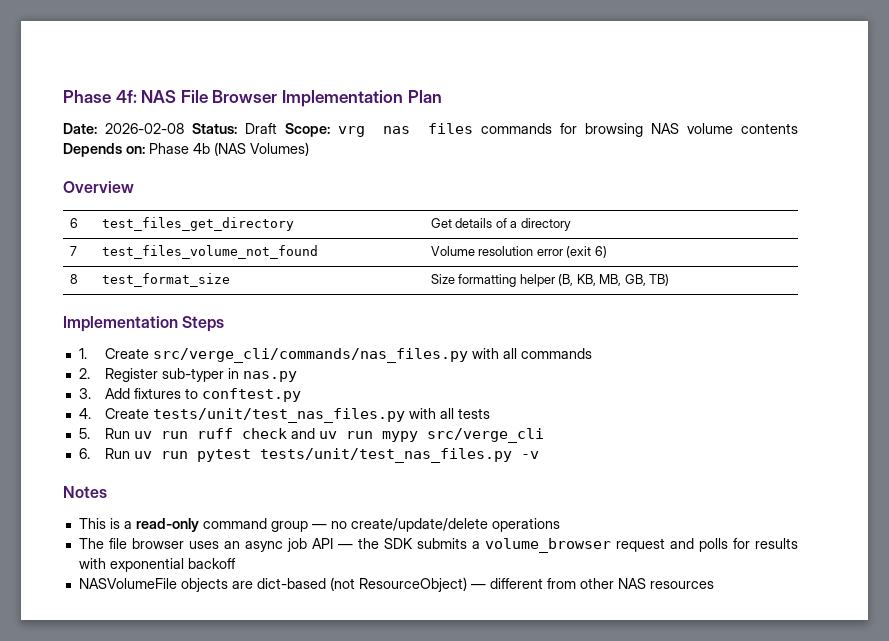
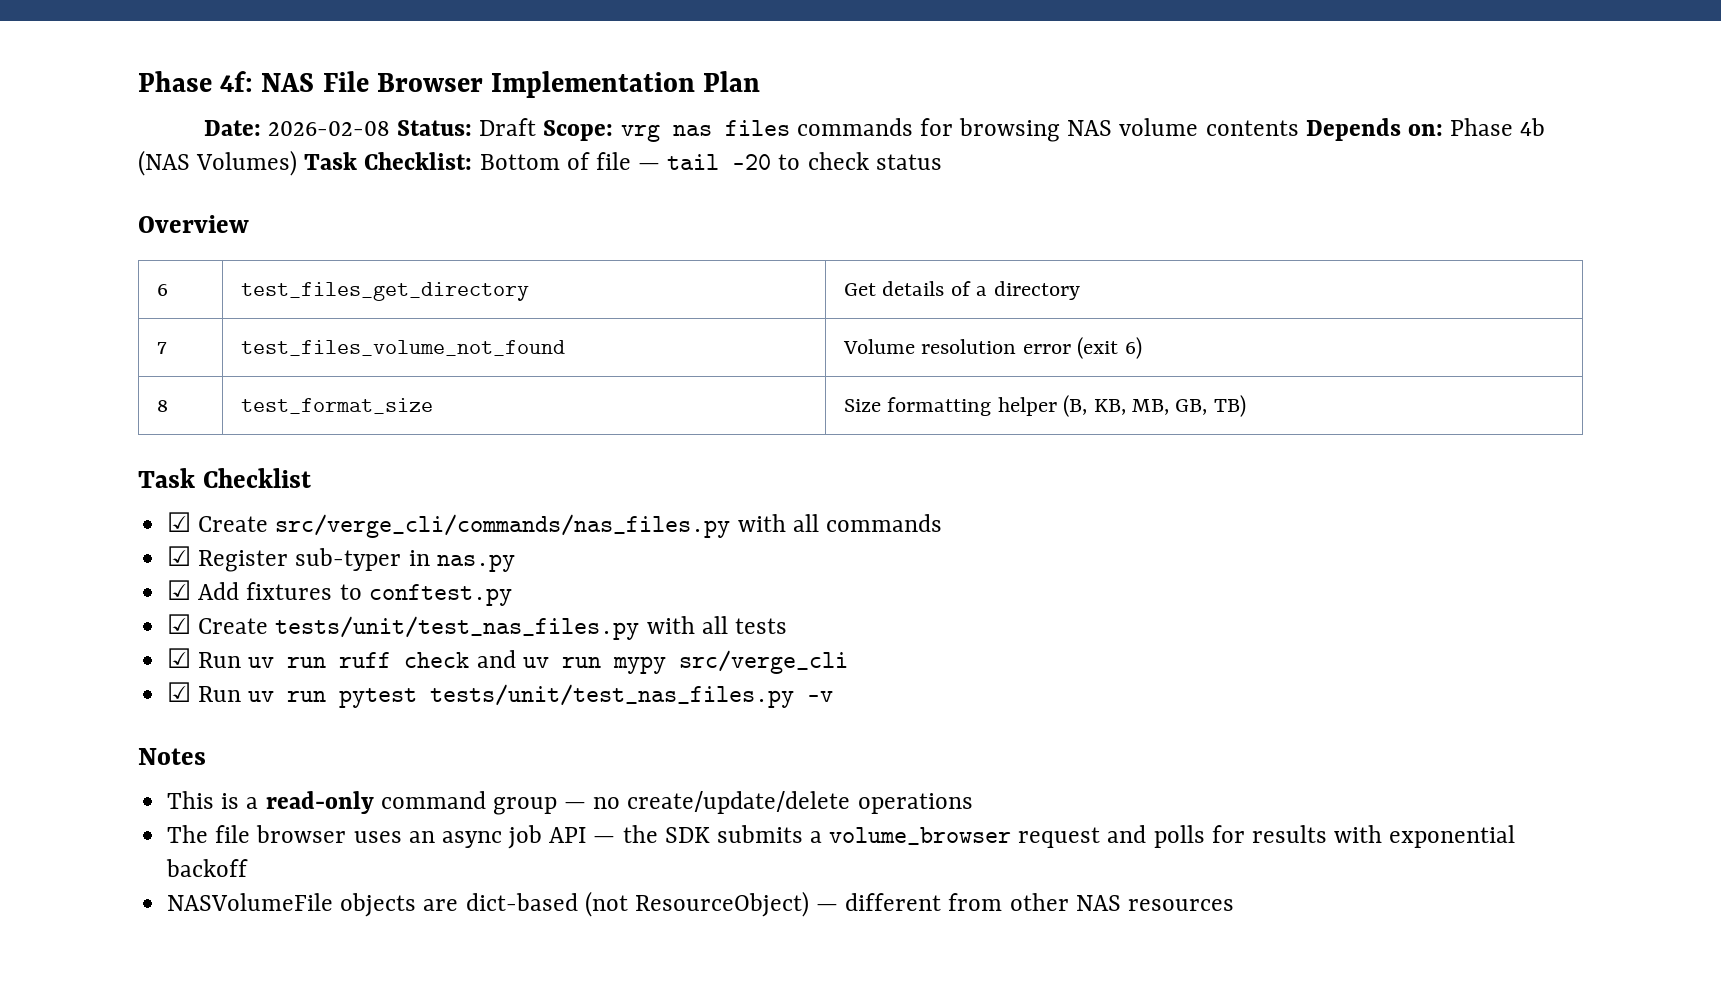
- Date: 2026-02-08 Status: Draft Scope: vrg nas files commands for browsing NAS volume contents Depends on: Phase 4b (NAS Volumes)
+ Date: 2026-02-08 Status: Draft Scope: vrg nas files commands for browsing NAS volume contents Depends on: Phase 4b (NAS Volumes) Task Checklist: Bottom of file — tail -20 to check status
- Implementation Steps
- 1. Create src/verge_cli/commands/nas_files.py with all commands
+ Task Checklist
+ ☑ Create src/verge_cli/commands/nas_files.py with all commands
- 2. Register sub-typer in nas.py
+ ☑ Register sub-typer in nas.py
- 3. Add fixtures to conftest.py
+ ☑ Add fixtures to conftest.py
- 4. Create tests/unit/test_nas_files.py with all tests
+ ☑ Create tests/unit/test_nas_files.py with all tests
- 5. Run uv run ruff check and uv run mypy src/verge_cli
+ ☑ Run uv run ruff check and uv run mypy src/verge_cli
- 6. Run uv run pytest tests/unit/test_nas_files.py -v
+ ☑ Run uv run pytest tests/unit/test_nas_files.py -v

